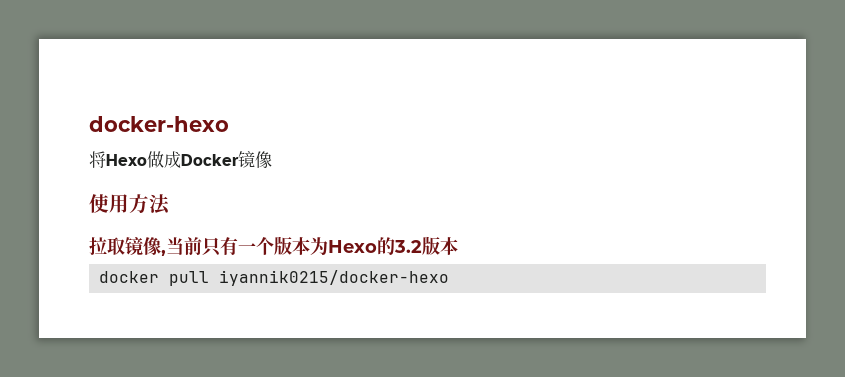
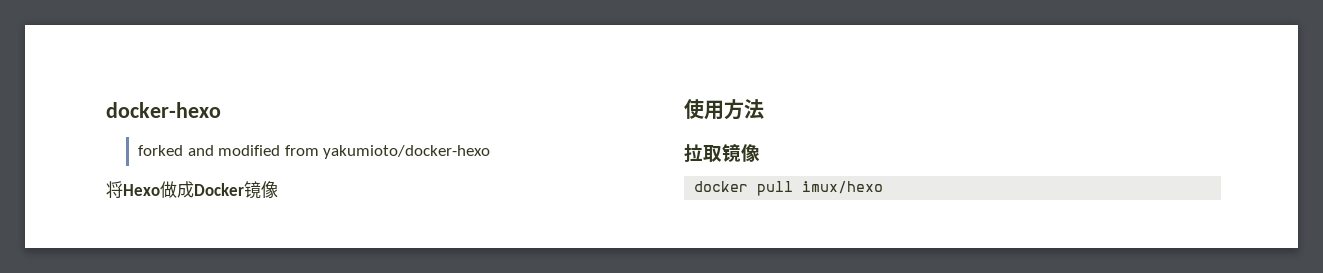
+ forked and modified from yakumioto/docker-hexo
- 拉取镜像,当前只有一个版本为Hexo的3.2版本
+ 拉取镜像
- docker pull iyannik0215/docker-hexo
+ docker pull imux/hexo

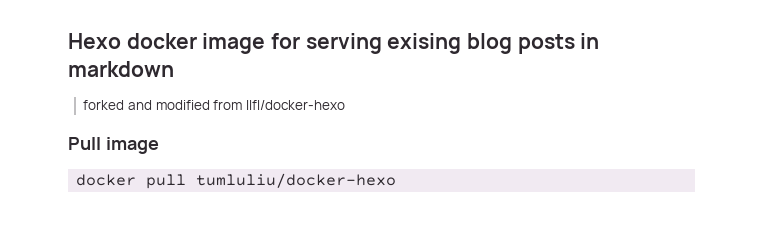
- docker-hexo
- forked and modified from yakumioto/docker-hexo
- 将Hexo做成Docker镜像
- 使用方法
- 拉取镜像
+ Hexo docker image for serving exising blog posts in markdown
+ forked and modified from llfl/docker-hexo
+ Pull image
- docker pull imux/hexo
+ docker pull tumluliu/docker-hexo

